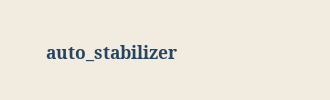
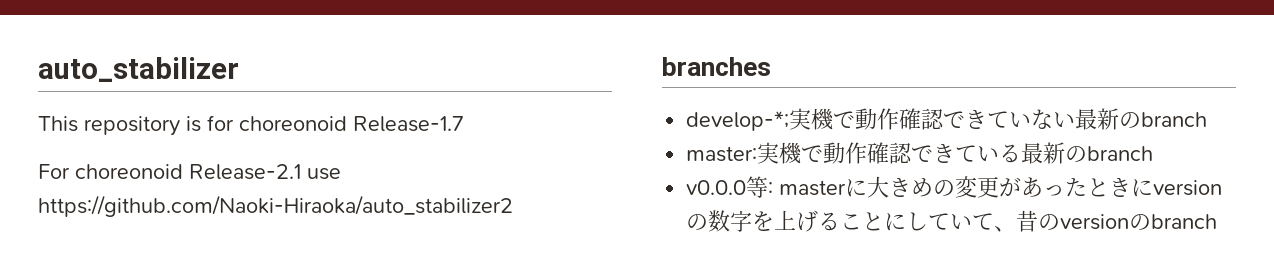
+ This repository is for choreonoid Release-1.7
+ For choreonoid Release-2.1 use https://github.com/Naoki-Hiraoka/auto_stabilizer2
+ branches
+ develop-*;実機で動作確認できていない最新のbranch
+ master:実機で動作確認できている最新のbranch
+ v0.0.0等: masterに大きめの変更があったときにversionの数字を上げることにしていて、昔のversionのbranch

